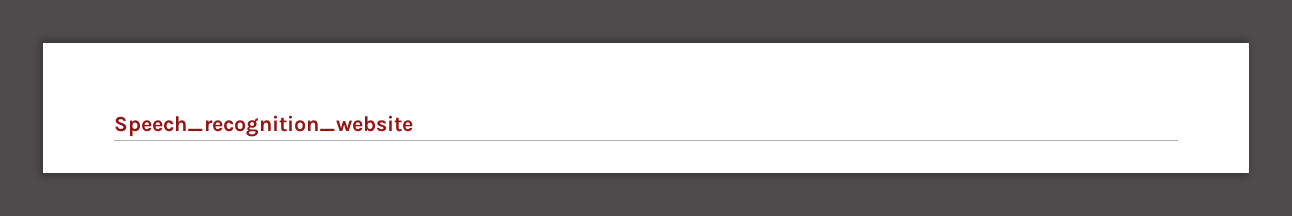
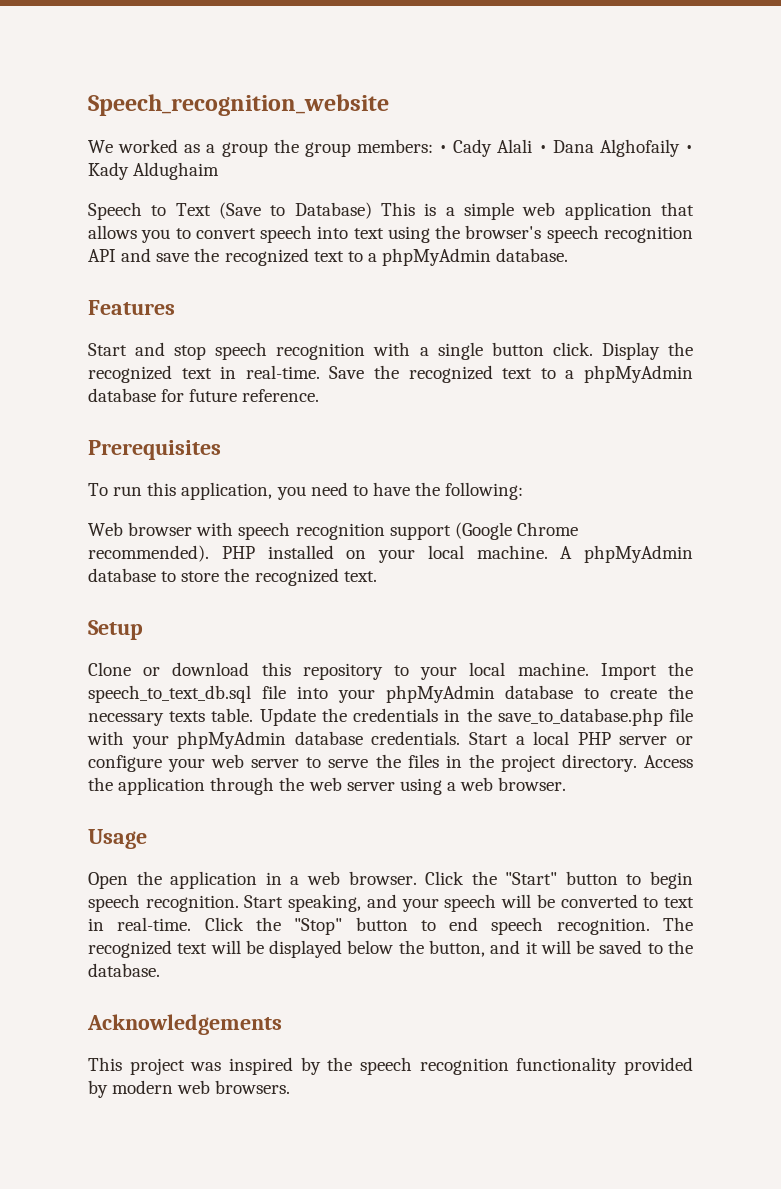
+ We worked as a group the group members: • Cady Alali • Dana Alghofaily • Kady Aldughaim
+ Speech to Text (Save to Database) This is a simple web application that allows you to convert speech into text using the browser's speech recognition API and save the recognized text to a phpMyAdmin database.
+ Features
+ Start and stop speech recognition with a single button click. Display the recognized text in real-time. Save the recognized text to a phpMyAdmin database for future reference.
+ Prerequisites
+ To run this application, you need to have the following:
+ Web browser with speech recognition support (Google Chrome recommended). PHP installed on your local machine. A phpMyAdmin database to store the recognized text.
+ Setup
+ Clone or download this repository to your local machine. Import the speech_to_text_db.sql file into your phpMyAdmin database to create the necessary texts table. Update the credentials in the save_to_database.php file with your phpMyAdmin database credentials. Start a local PHP server or configure your web server to serve the files in the project directory. Access the application through the web server using a web browser.
+ Usage
+ Open the application in a web browser. Click the "Start" button to begin speech recognition. Start speaking, and your speech will be converted to text in real-time. Click the "Stop" button to end speech recognition. The recognized text will be displayed below the button, and it will be saved to the database.
+ Acknowledgements
+ This project was inspired by the speech recognition functionality provided by modern web browsers.

